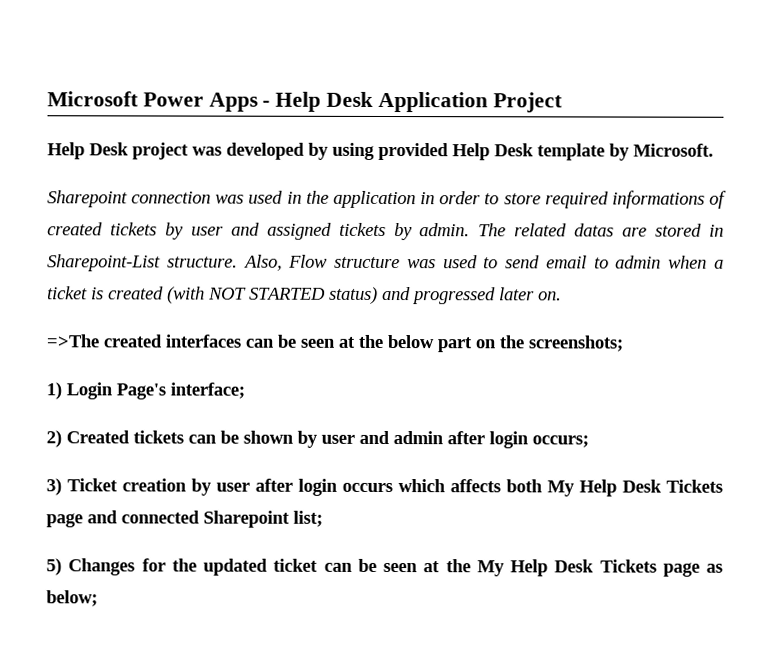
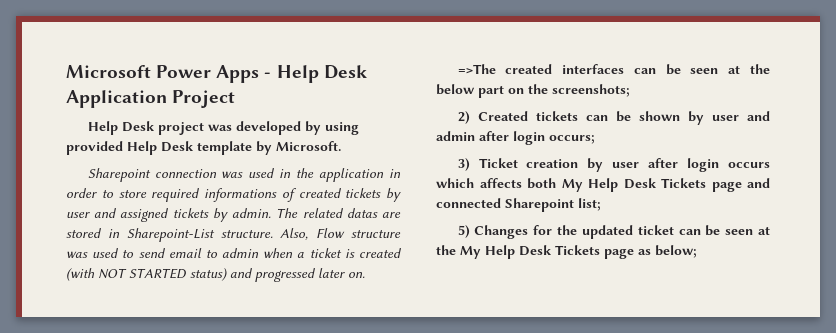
- 1) Login Page's interface;

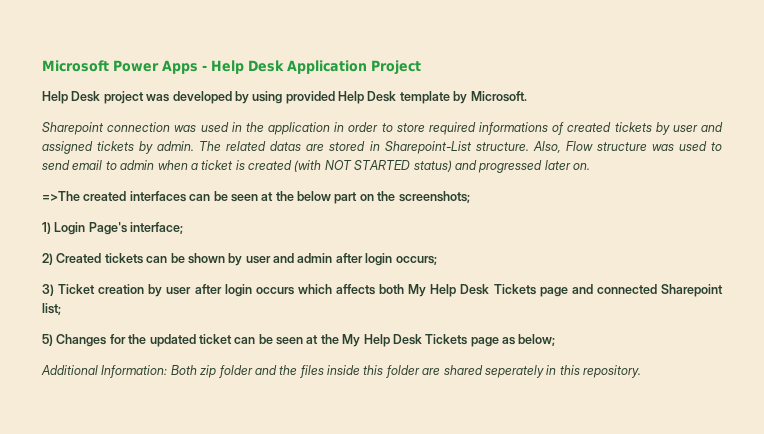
+ 1) Login Page's interface;
+ Additional Information: Both zip folder and the files inside this folder are shared seperately in this repository.

